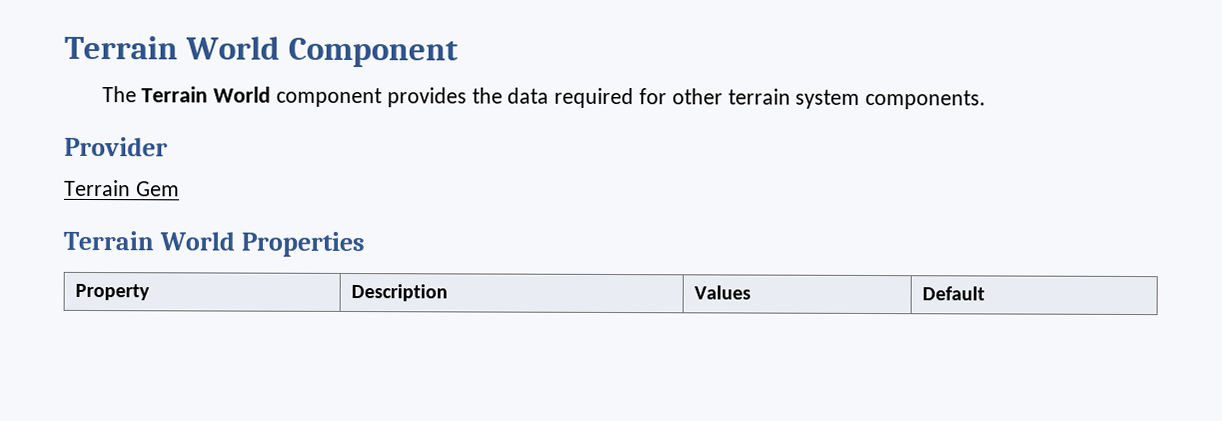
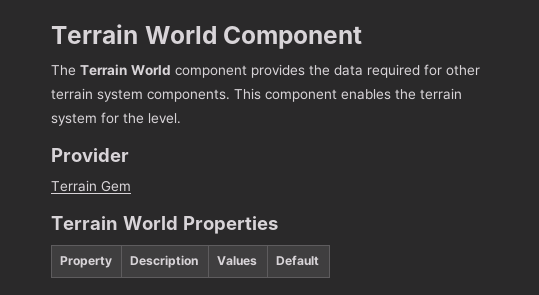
+ This component enables the terrain system for the level.

